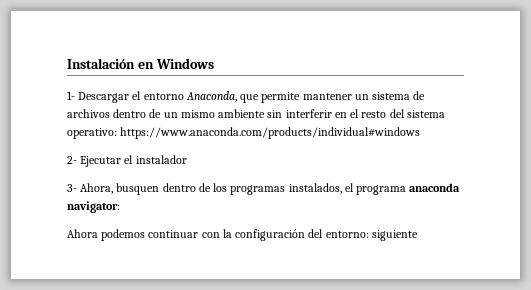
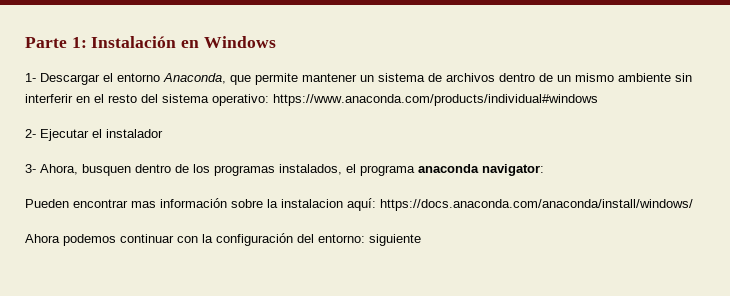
- Instalación en Windows
+ Parte 1: Instalación en Windows
+ Pueden encontrar mas información sobre la instalacion aquí: https://docs.anaconda.com/anaconda/install/windows/

